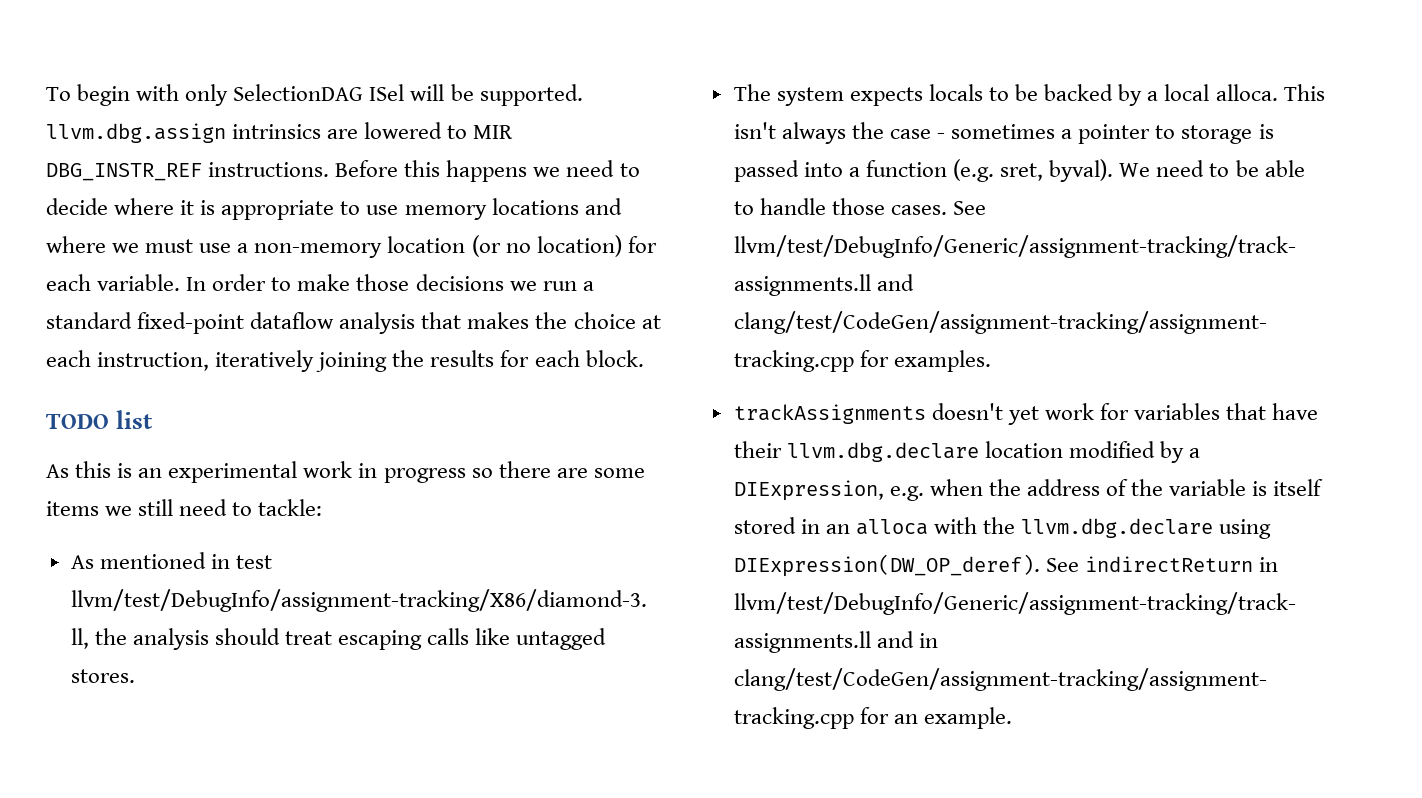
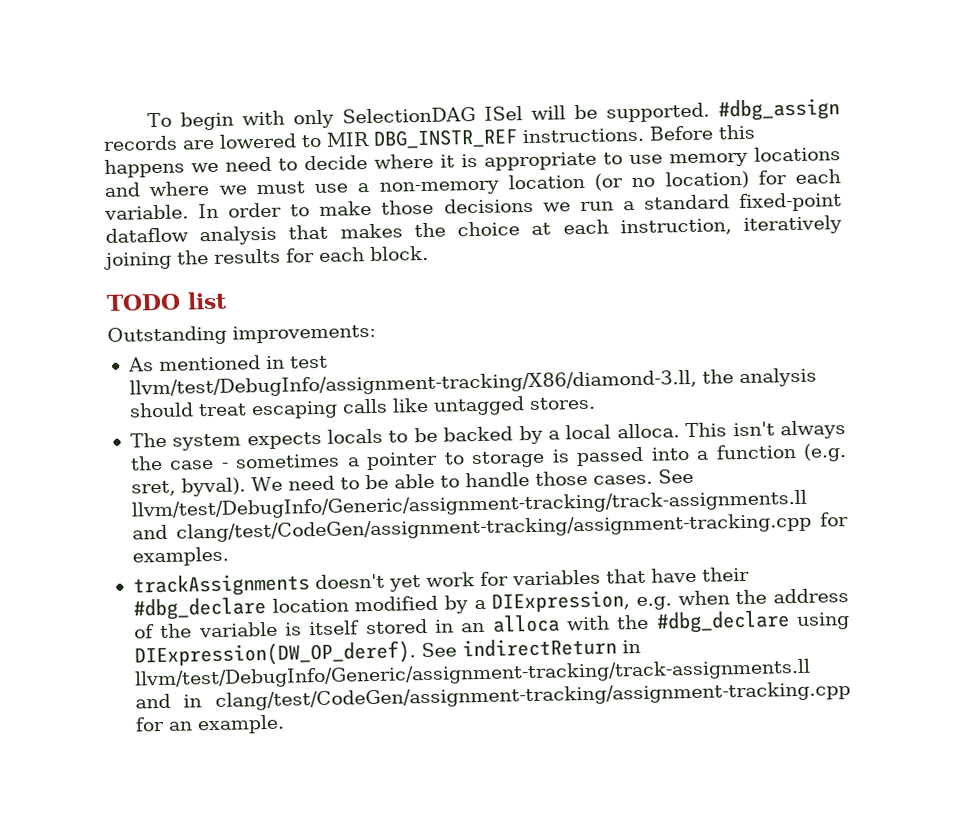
- To begin with only SelectionDAG ISel will be supported. llvm.dbg.assign intrinsics are lowered to MIR DBG_INSTR_REF instructions.
+ To begin with only SelectionDAG ISel will be supported. #dbg_assign records are lowered to MIR DBG_INSTR_REF instructions.
- As this is an experimental work in progress so there are some items we still need to tackle:
+ Outstanding improvements:
- trackAssignments doesn't yet work for variables that have their llvm.dbg.declare location modified by a DIExpression, e.g. when the address of the variable is itself stored in an alloca with the llvm.dbg.declare using DIExpression(DW_OP_deref).
+ trackAssignments doesn't yet work for variables that have their #dbg_declare location modified by a DIExpression, e.g. when the address of the variable is itself stored in an alloca with the #dbg_declare using DIExpression(DW_OP_deref).

